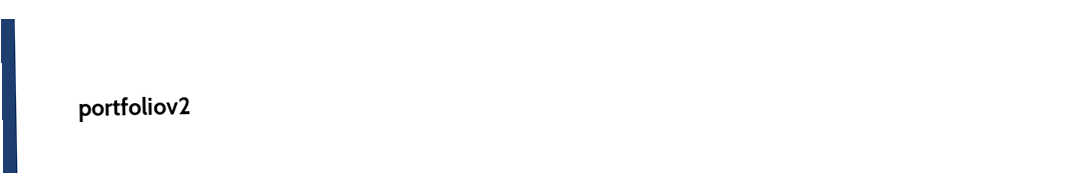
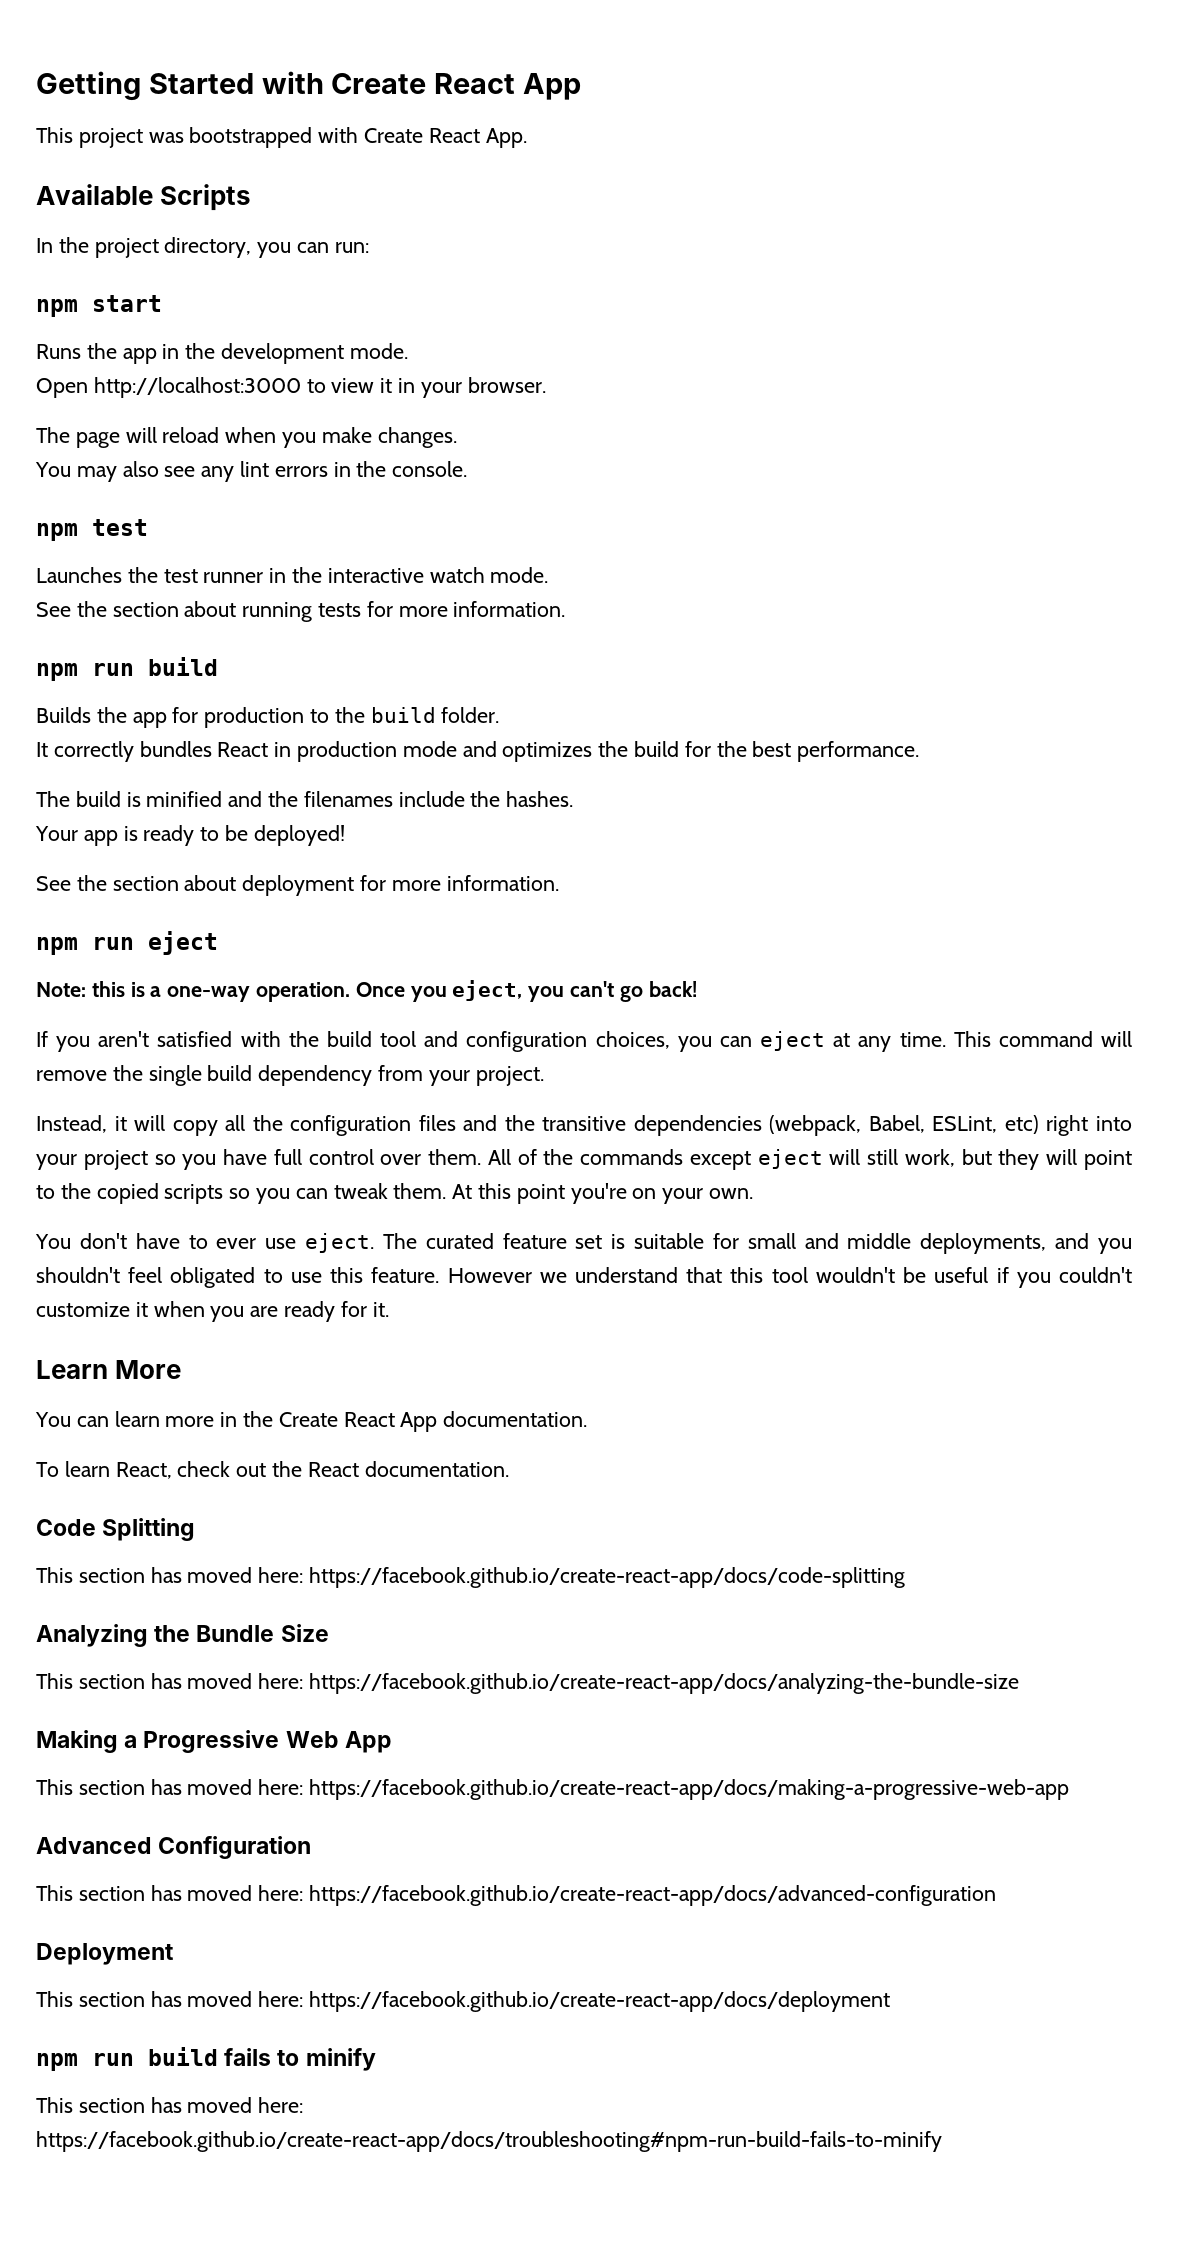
- portfoliov2
+ Getting Started with Create React App
+ This project was bootstrapped with Create React App.
+ Available Scripts
+ In the project directory, you can run:
+ npm start
+ Runs the app in the development mode.
+ Open http://localhost:3000 to view it in your browser.
+ The page will reload when you make changes.
+ You may also see any lint errors in the console.
+ npm test
+ Launches the test runner in the interactive watch mode.
+ See the section about running tests for more information.
+ npm run build
+ Builds the app for production to the build folder.
+ It correctly bundles React in production mode and optimizes the build for the best performance.
+ The build is minified and the filenames include the hashes.
+ Your app is ready to be deployed!
+ See the section about deployment for more information.
+ npm run eject
+ Note: this is a one-way operation. Once you eject, you can't go back!
+ If you aren't satisfied with the build tool and configuration choices, you can eject at any time. This command will remove the single build dependency from your project.
+ Instead, it will copy all the configuration files and the transitive dependencies (webpack, Babel, ESLint, etc) right into your project so you have full control over them. All of the commands except eject will still work, but they will point to the copied scripts so you can tweak them. At this point you're on your own.
+ You don't have to ever use eject. The curated feature set is suitable for small and middle deployments, and you shouldn't feel obligated to use this feature. However we understand that this tool wouldn't be useful if you couldn't customize it when you are ready for it.
+ Learn More
+ You can learn more in the Create React App documentation.
+ To learn React, check out the React documentation.
+ Code Splitting
+ This section has moved here: https://facebook.github.io/create-react-app/docs/code-splitting
+ Analyzing the Bundle Size
+ This section has moved here: https://facebook.github.io/create-react-app/docs/analyzing-the-bundle-size
+ Making a Progressive Web App
+ This section has moved here: https://facebook.github.io/create-react-app/docs/making-a-progressive-web-app
+ Advanced Configuration
+ This section has moved here: https://facebook.github.io/create-react-app/docs/advanced-configuration
+ Deployment
+ This section has moved here: https://facebook.github.io/create-react-app/docs/deployment
+ npm run build fails to minify
+ This section has moved here: https://facebook.github.io/create-react-app/docs/troubleshooting#npm-run-build-fails-to-minify

